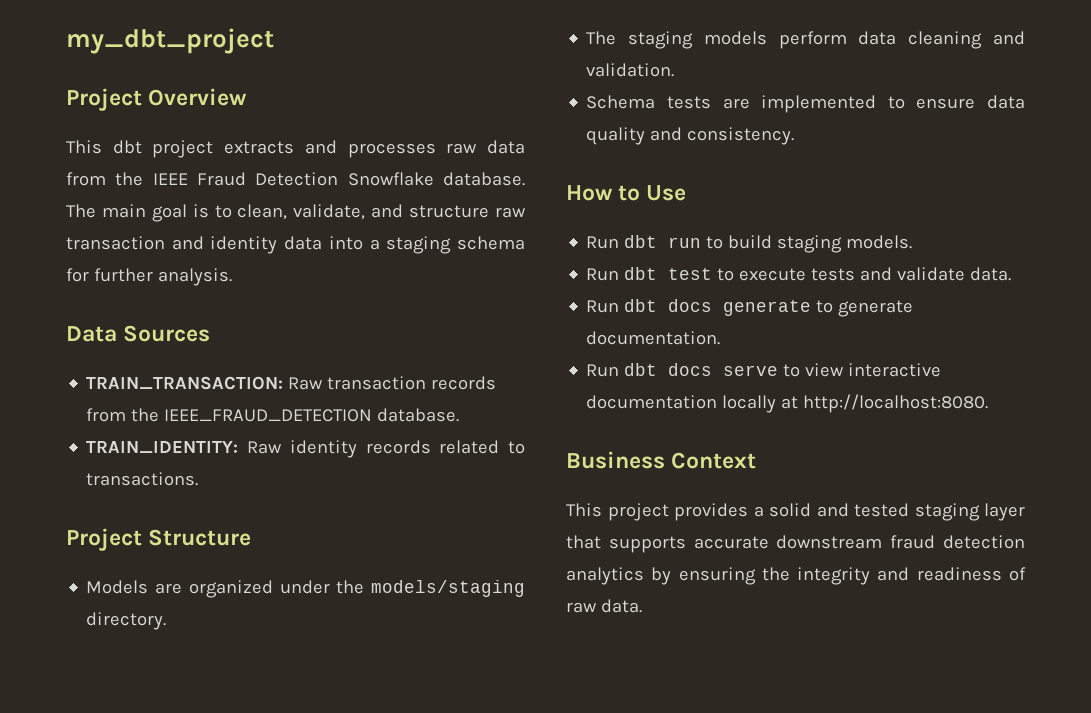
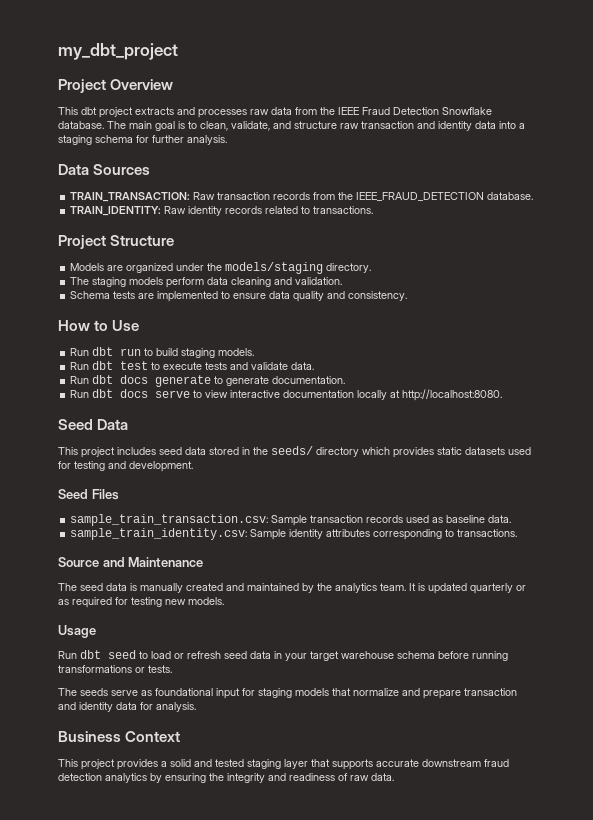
+ Seed Data
+ This project includes seed data stored in the seeds/ directory which provides static datasets used for testing and development.
+ Seed Files
+ sample_train_transaction.csv: Sample transaction records used as baseline data.
+ sample_train_identity.csv: Sample identity attributes corresponding to transactions.
+ Source and Maintenance
+ The seed data is manually created and maintained by the analytics team. It is updated quarterly or as required for testing new models.
+ Usage
+ Run dbt seed to load or refresh seed data in your target warehouse schema before running transformations or tests.
+ The seeds serve as foundational input for staging models that normalize and prepare transaction and identity data for analysis.

